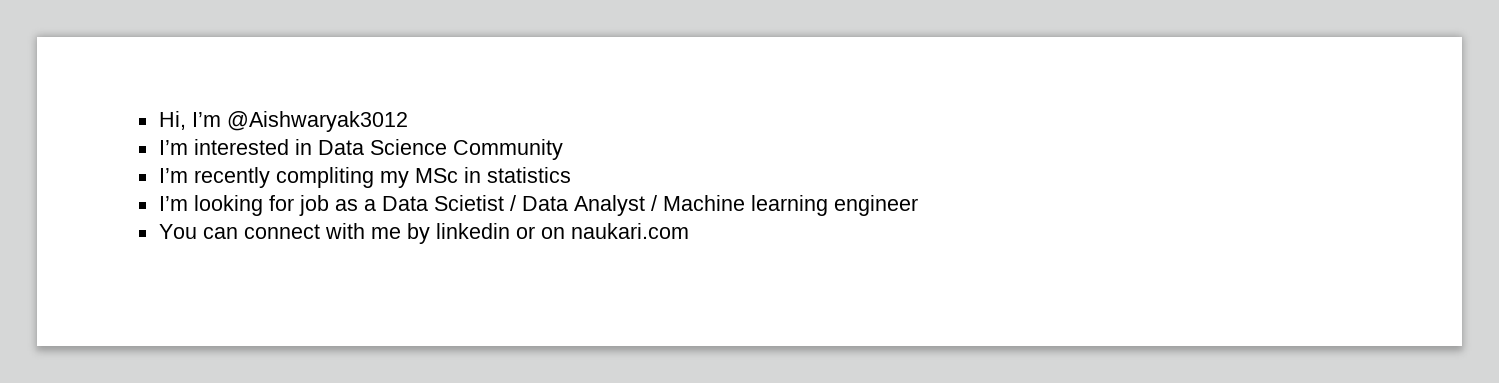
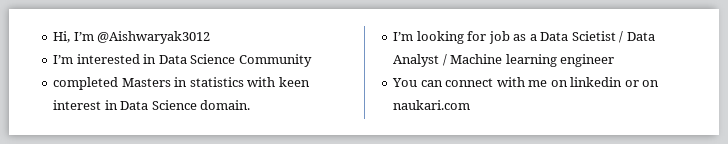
- I’m recently compliting my MSc in statistics
+ completed Masters in statistics with keen interest in Data Science domain.
- You can connect with me by linkedin or on naukari.com
+ You can connect with me on linkedin or on naukari.com

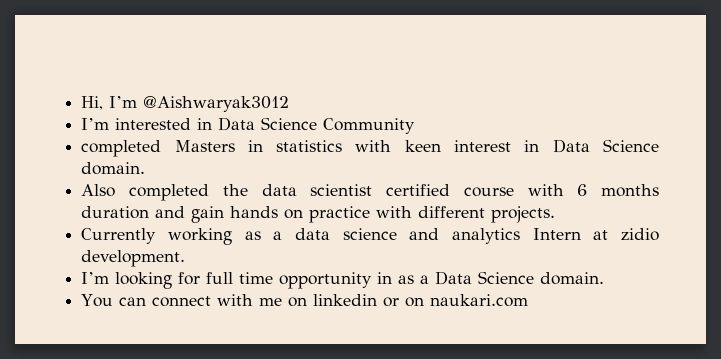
- I’m looking for job as a Data Scietist / Data Analyst / Machine learning engineer
+ Also completed the data scientist certified course with 6 months duration and gain hands on practice with different projects.
+ Currently working as a data science and analytics Intern at zidio development.
+ I’m looking for full time opportunity in as a Data Science domain.

